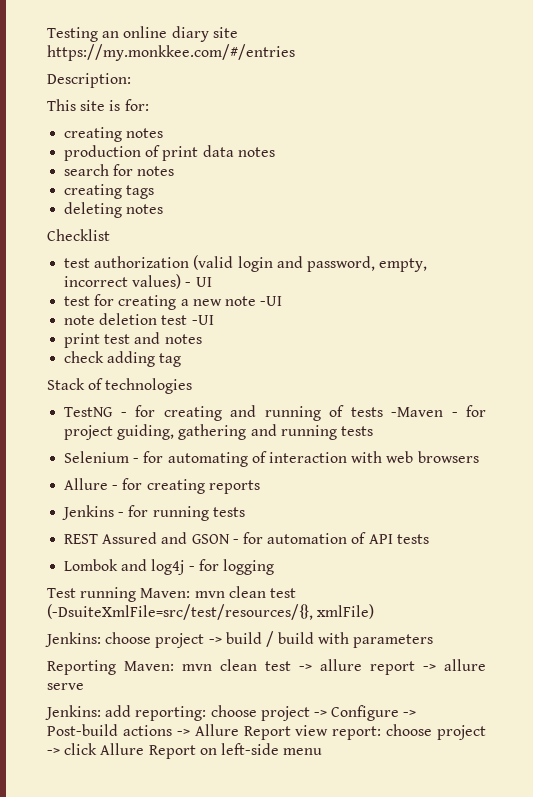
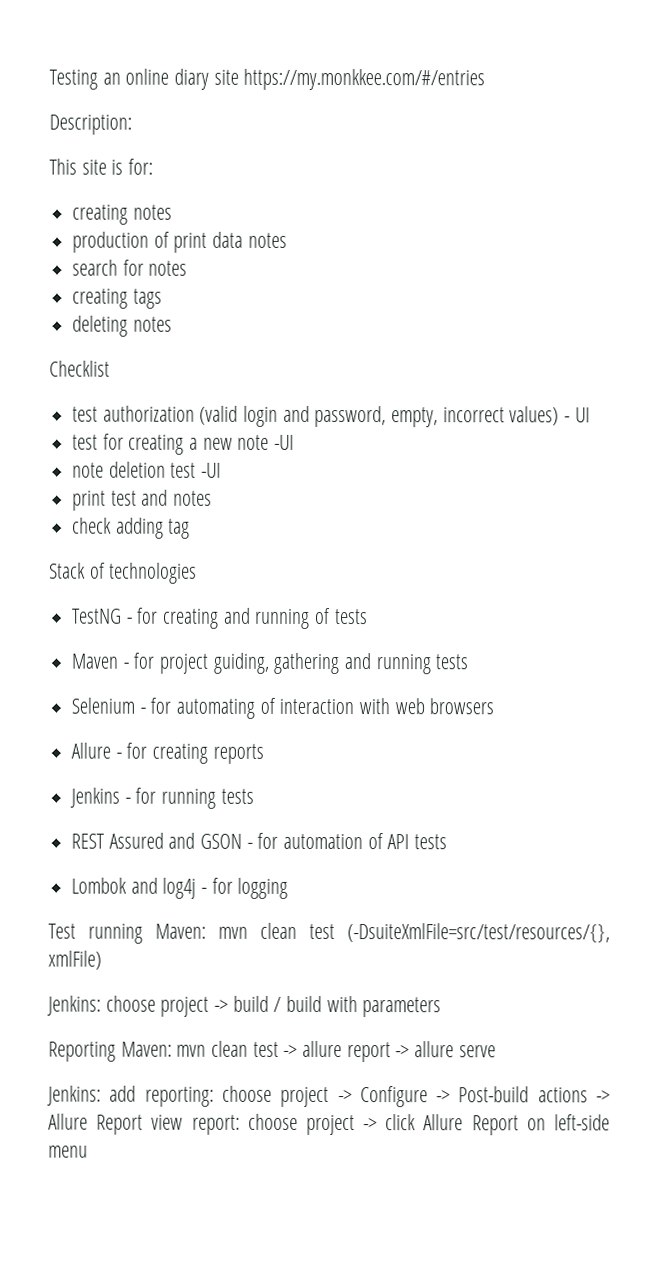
- TestNG - for creating and running of tests -Maven - for project guiding, gathering and running tests
+ TestNG - for creating and running of tests
+ Maven - for project guiding, gathering and running tests

